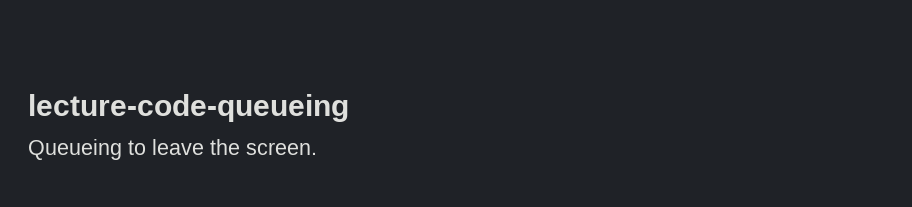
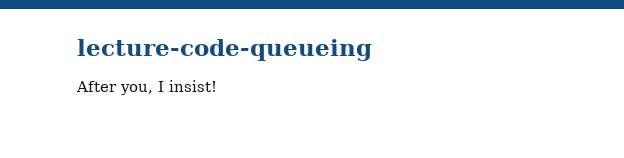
- Queueing to leave the screen.
+ After you, I insist!

